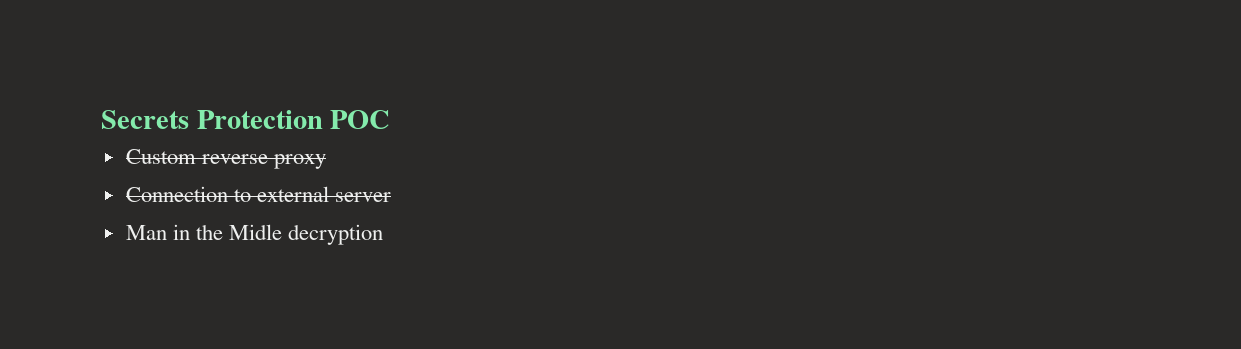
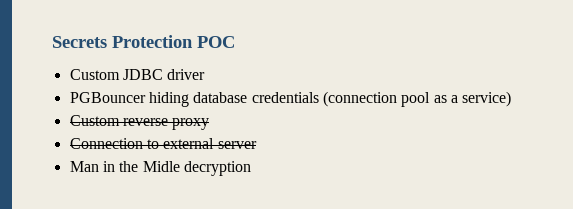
+ Custom JDBC driver
+ PGBouncer hiding database credentials (connection pool as a service)

